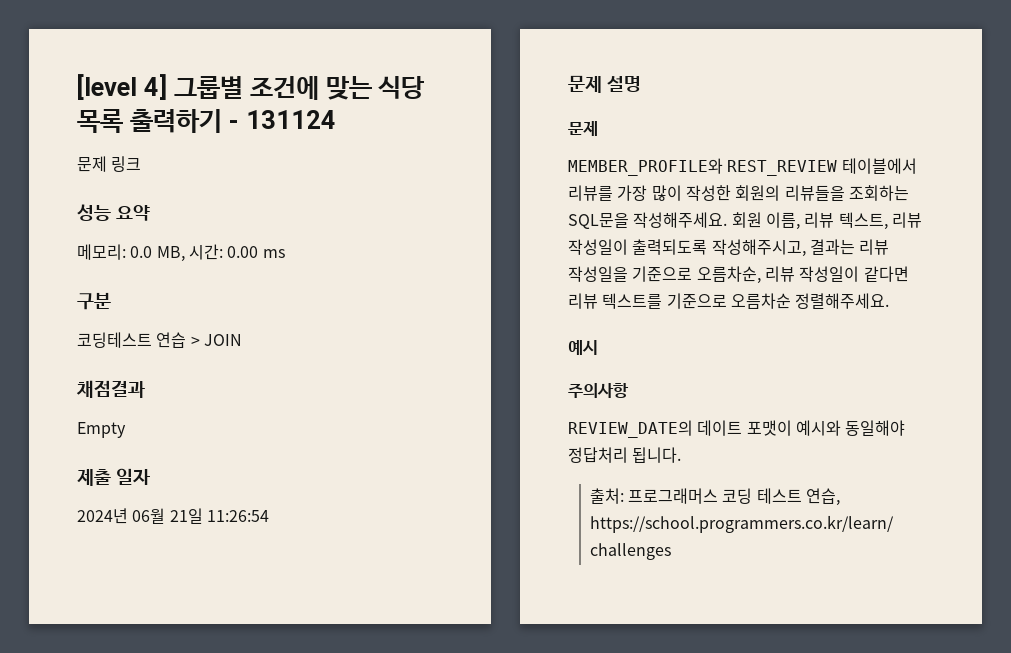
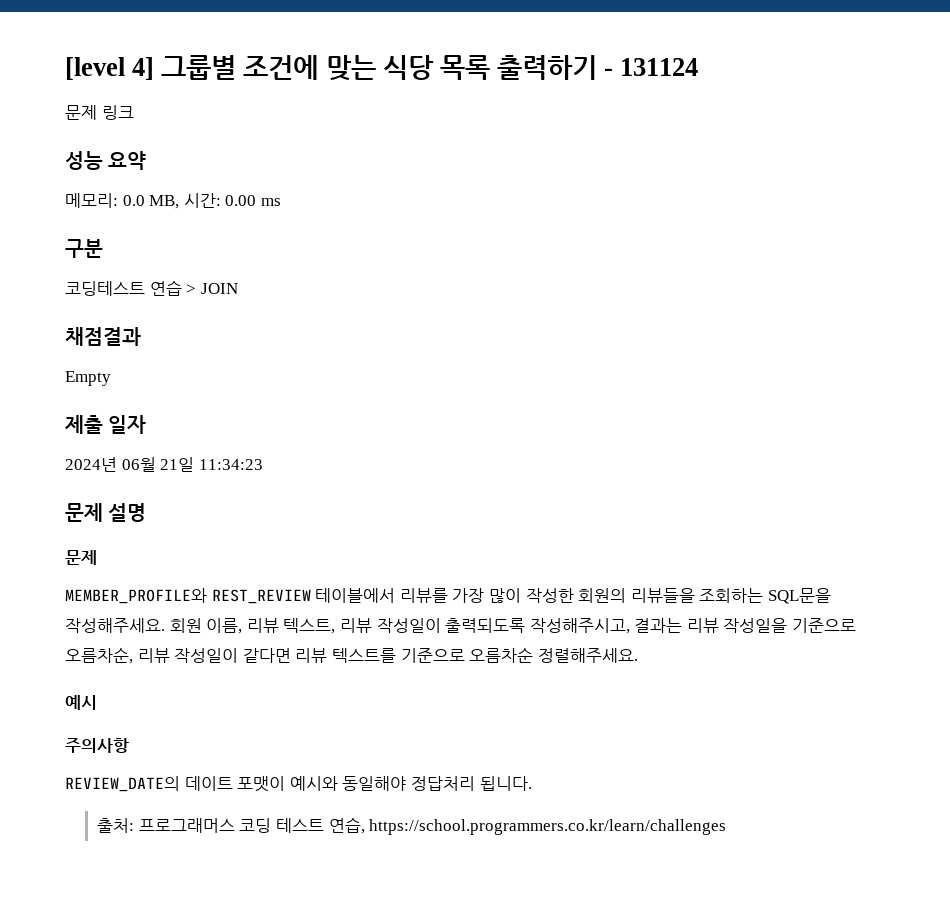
- 2024년 06월 21일 11:26:54
+ 2024년 06월 21일 11:34:23

